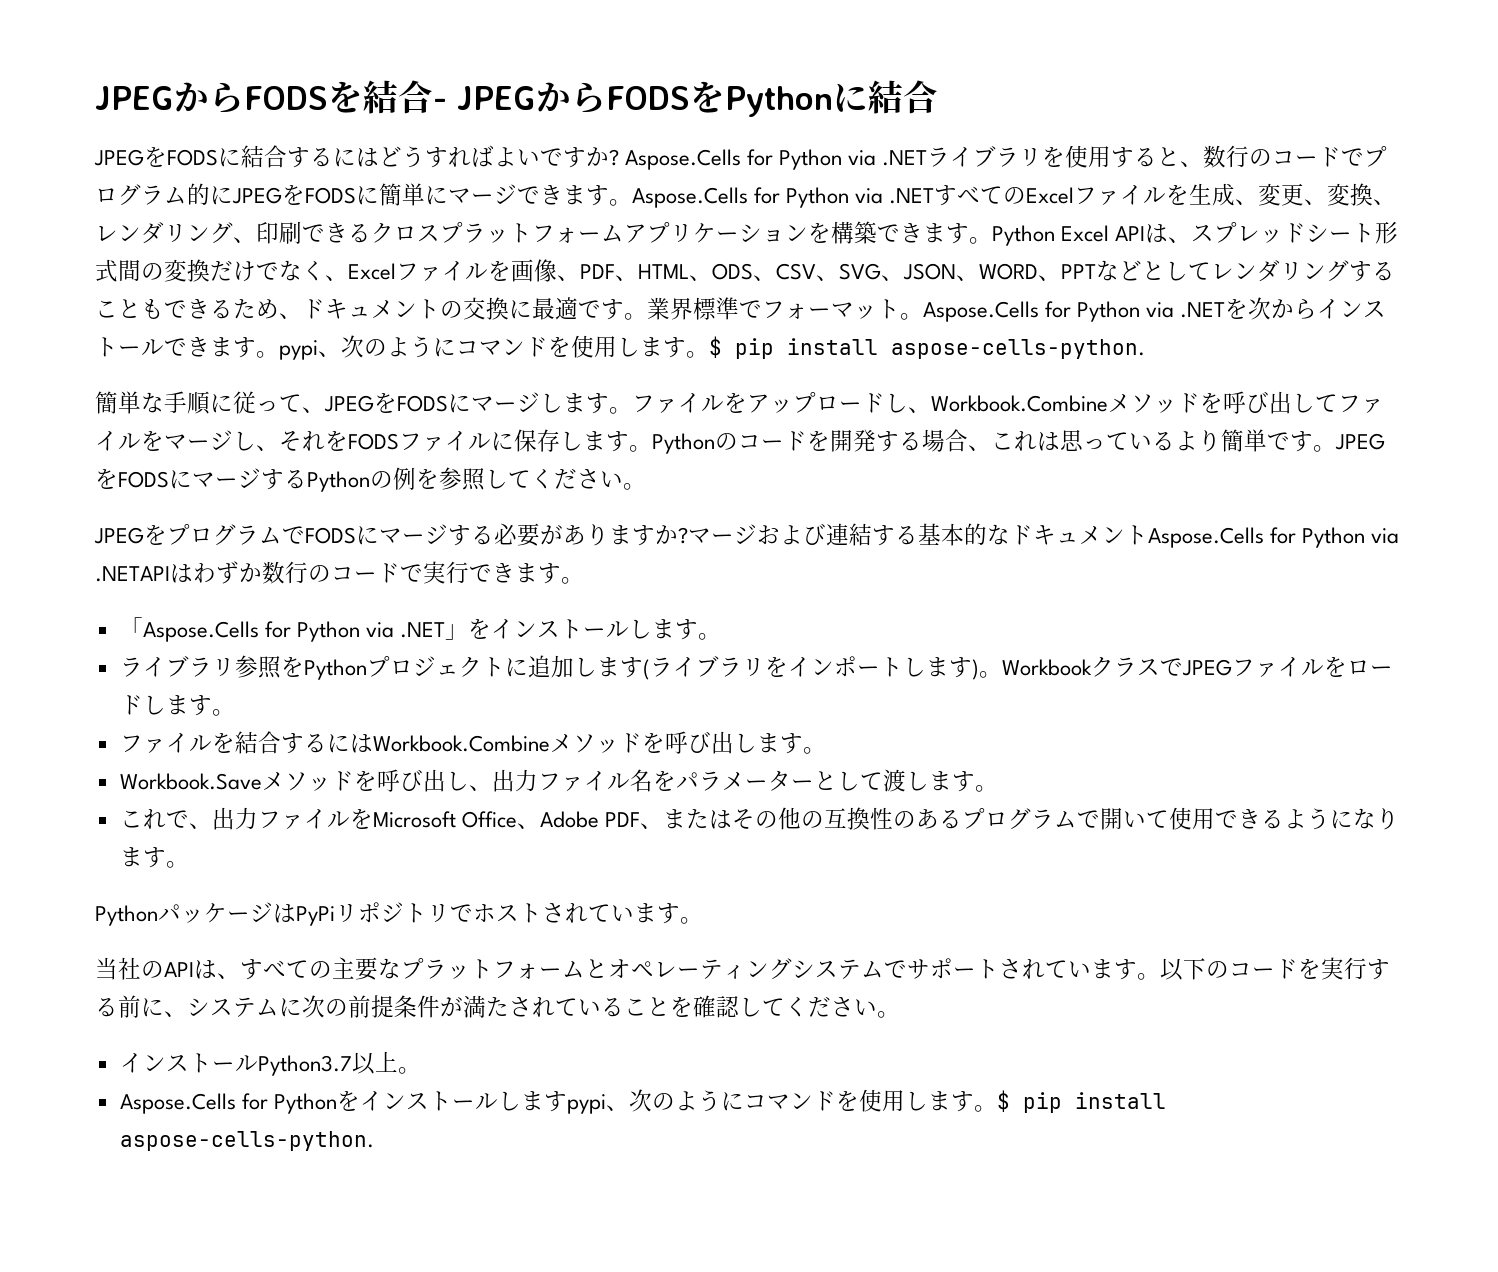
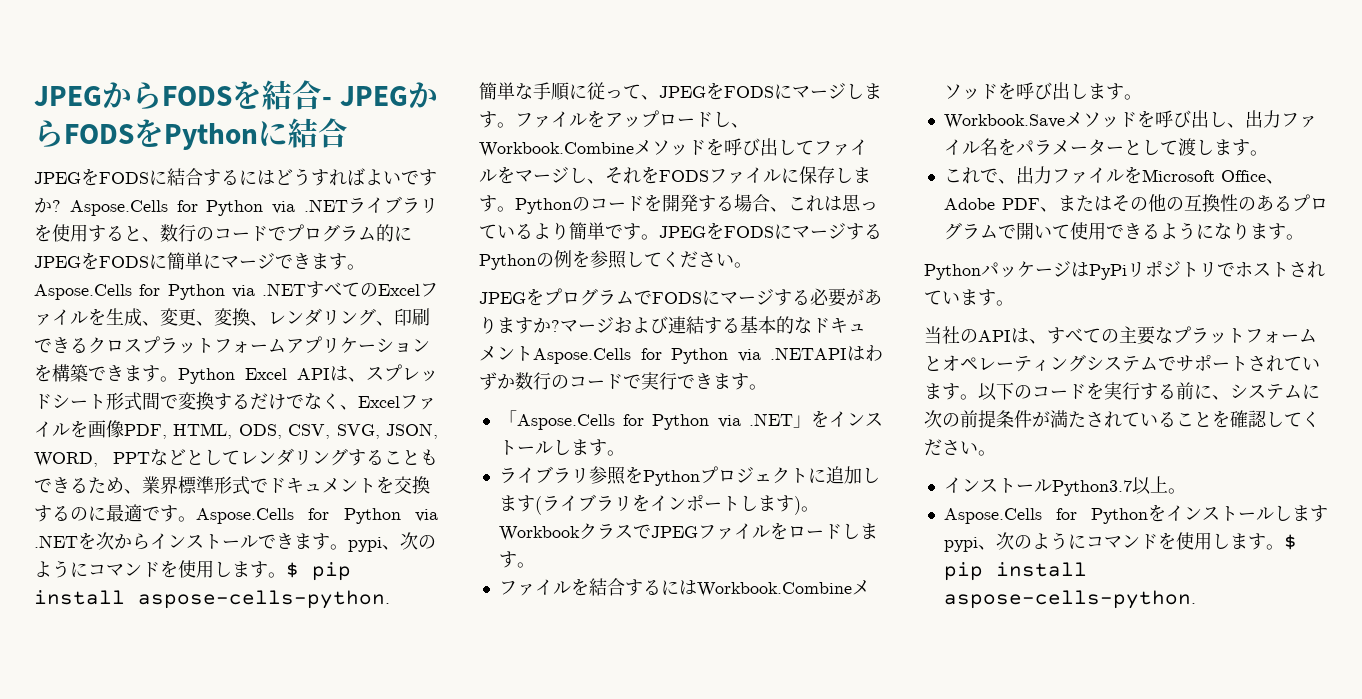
- Python Excel APIは、スプレッドシート形式間の変換だけでなく、Excelファイルを画像、PDF、HTML、ODS、CSV、SVG、JSON、WORD、PPTなどとしてレンダリングすることもできるため、ドキュメントの交換に最適です。業界標準でフォーマット。
+ Python Excel APIは、スプレッドシート形式間で変換するだけでなく、Excelファイルを画像PDF, HTML, ODS, CSV, SVG, JSON, WORD, PPTなどとしてレンダリングすることもできるため、業界標準形式でドキュメントを交換するのに最適です。

